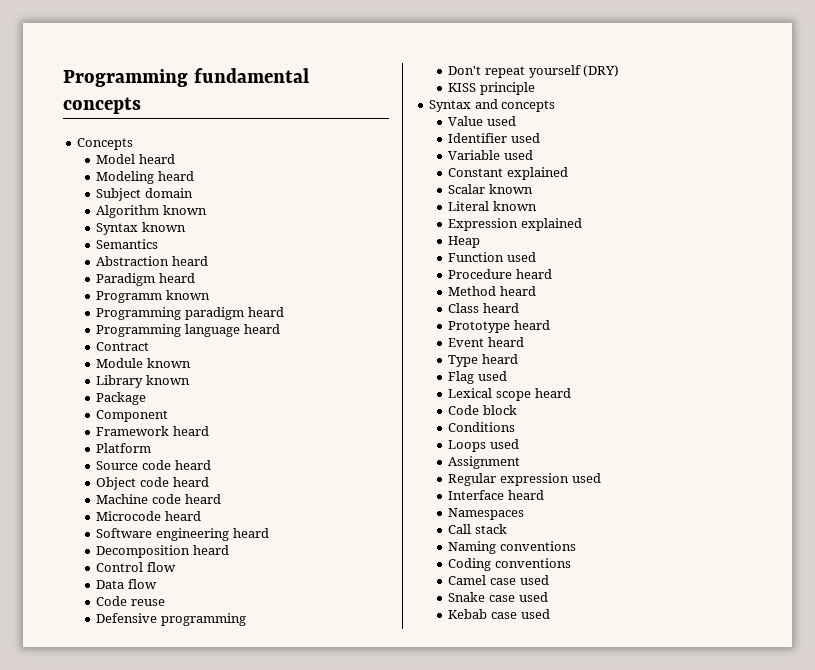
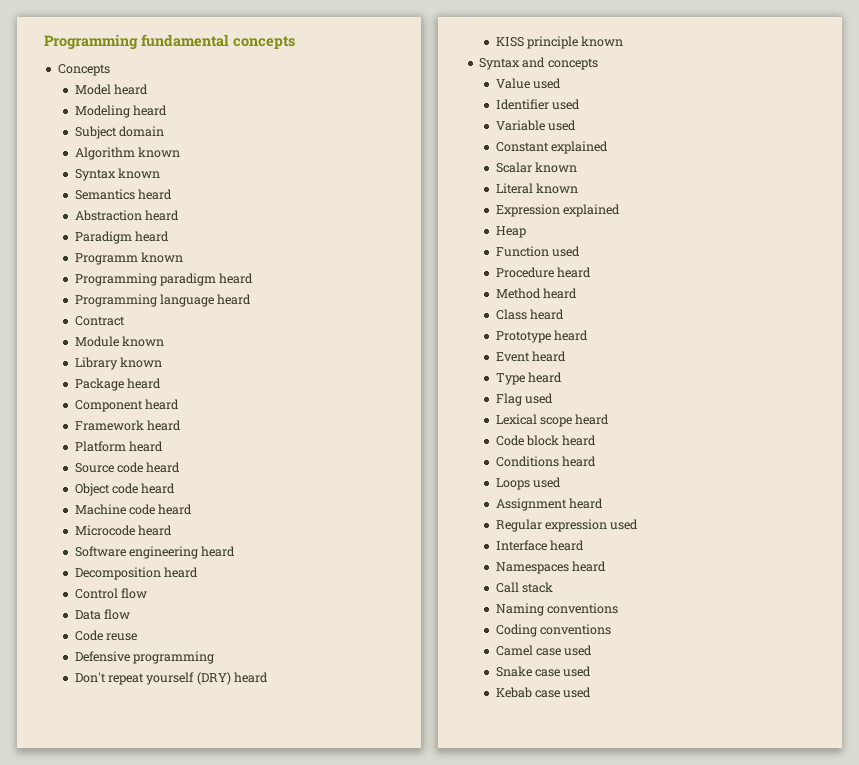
- Semantics
+ Semantics heard
- Package
+ Package heard
- Component
+ Component heard
- Platform
+ Platform heard
- Don't repeat yourself (DRY)
+ Don't repeat yourself (DRY) heard
- KISS principle
+ KISS principle known
- Code block
+ Code block heard
- Conditions
+ Conditions heard
- Assignment
+ Assignment heard
- Namespaces
+ Namespaces heard

